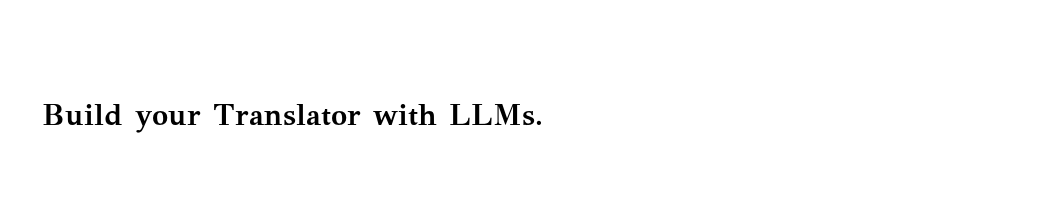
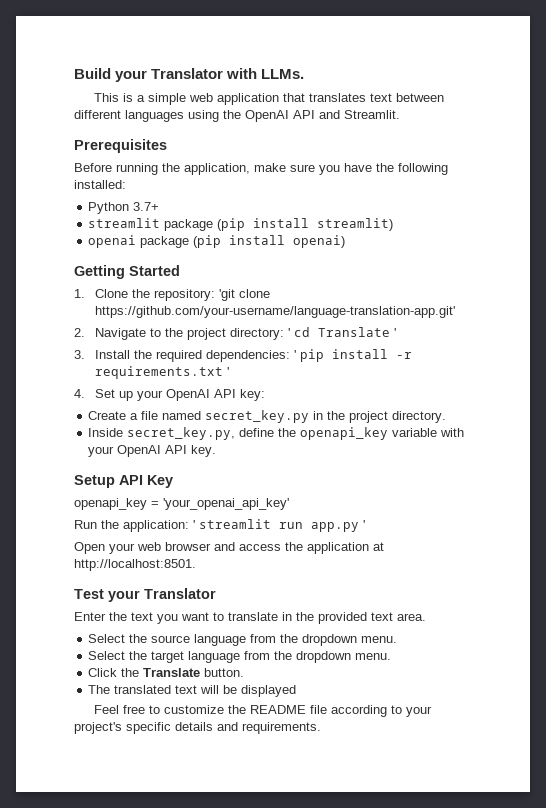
+ This is a simple web application that translates text between different languages using the OpenAI API and Streamlit.
+ Prerequisites
+ Before running the application, make sure you have the following installed:
+ Python 3.7+
+ streamlit package (pip install streamlit)
+ openai package (pip install openai)
+ Getting Started
+ 1. Clone the repository: 'git clone https://github.com/your-username/language-translation-app.git'
+ 2. Navigate to the project directory: ' cd Translate '
+ 3. Install the required dependencies: ' pip install -r requirements.txt '
+ 4. Set up your OpenAI API key:
+ Create a file named secret_key.py in the project directory.
+ Inside secret_key.py, define the openapi_key variable with your OpenAI API key.
+ Setup API Key
+ openapi_key = 'your_openai_api_key'
+ Run the application: ' streamlit run app.py '
+ Open your web browser and access the application at http://localhost:8501.
+ Test your Translator
+ Enter the text you want to translate in the provided text area.
+ Select the source language from the dropdown menu.
+ Select the target language from the dropdown menu.
+ Click the Translate button.
+ The translated text will be displayed
+ Feel free to customize the README file according to your project's specific details and requirements.

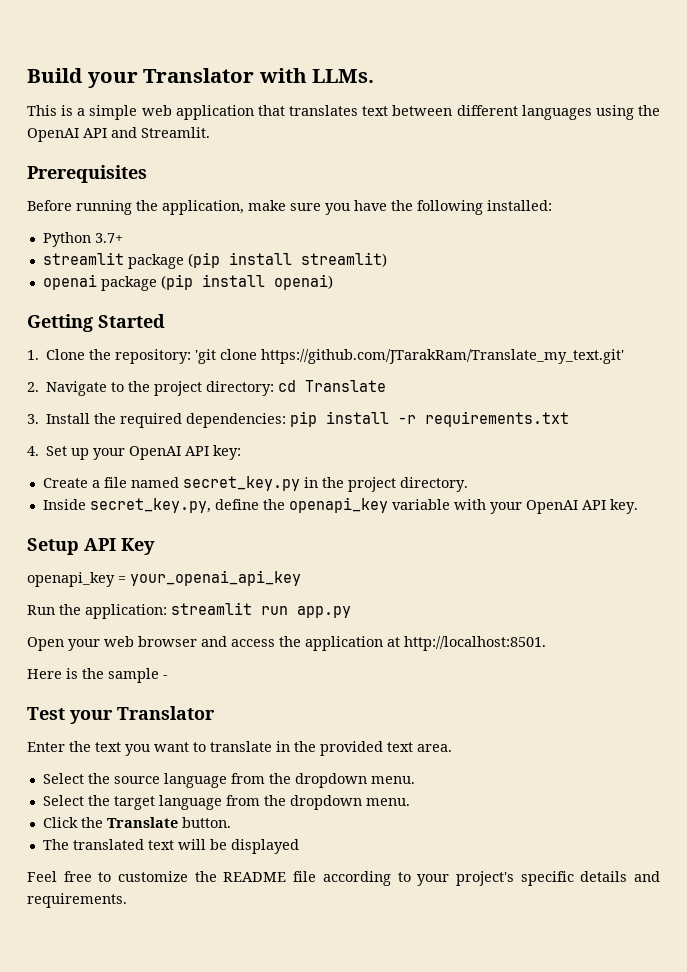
- 1. Clone the repository: 'git clone https://github.com/your-username/language-translation-app.git'
+ 1. Clone the repository: 'git clone https://github.com/JTarakRam/Translate_my_text.git'
- 2. Navigate to the project directory: ' cd Translate '
+ 2. Navigate to the project directory: cd Translate
- 3. Install the required dependencies: ' pip install -r requirements.txt '
+ 3. Install the required dependencies: pip install -r requirements.txt
- openapi_key = 'your_openai_api_key'
+ openapi_key = your_openai_api_key
- Run the application: ' streamlit run app.py '
+ Run the application: streamlit run app.py
+ Here is the sample -

